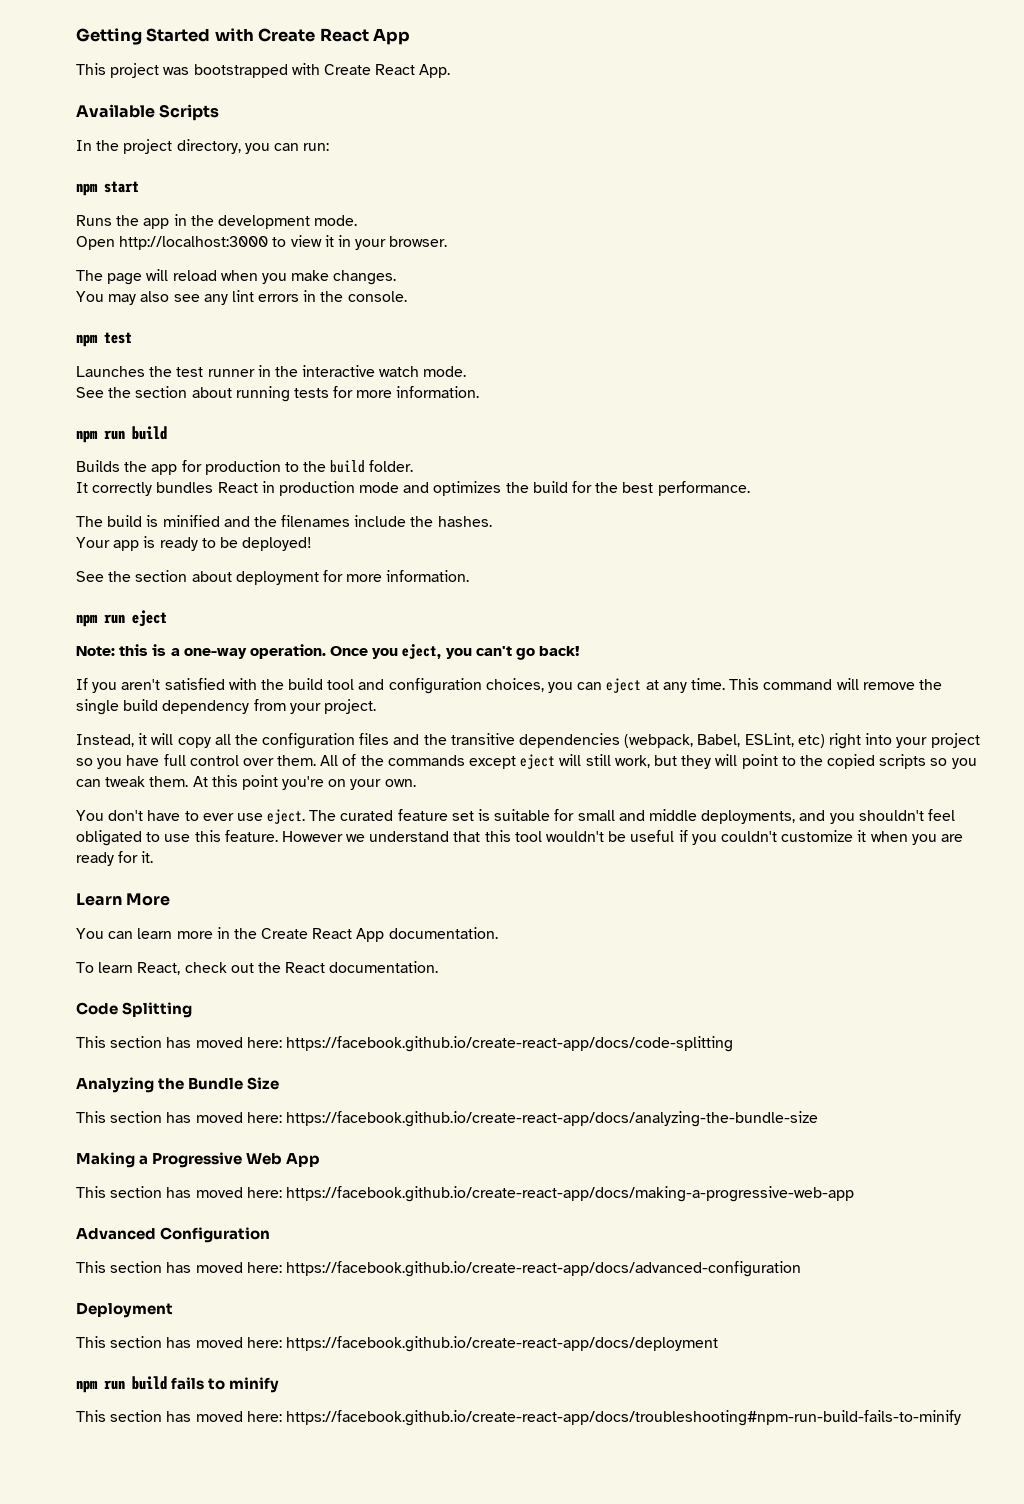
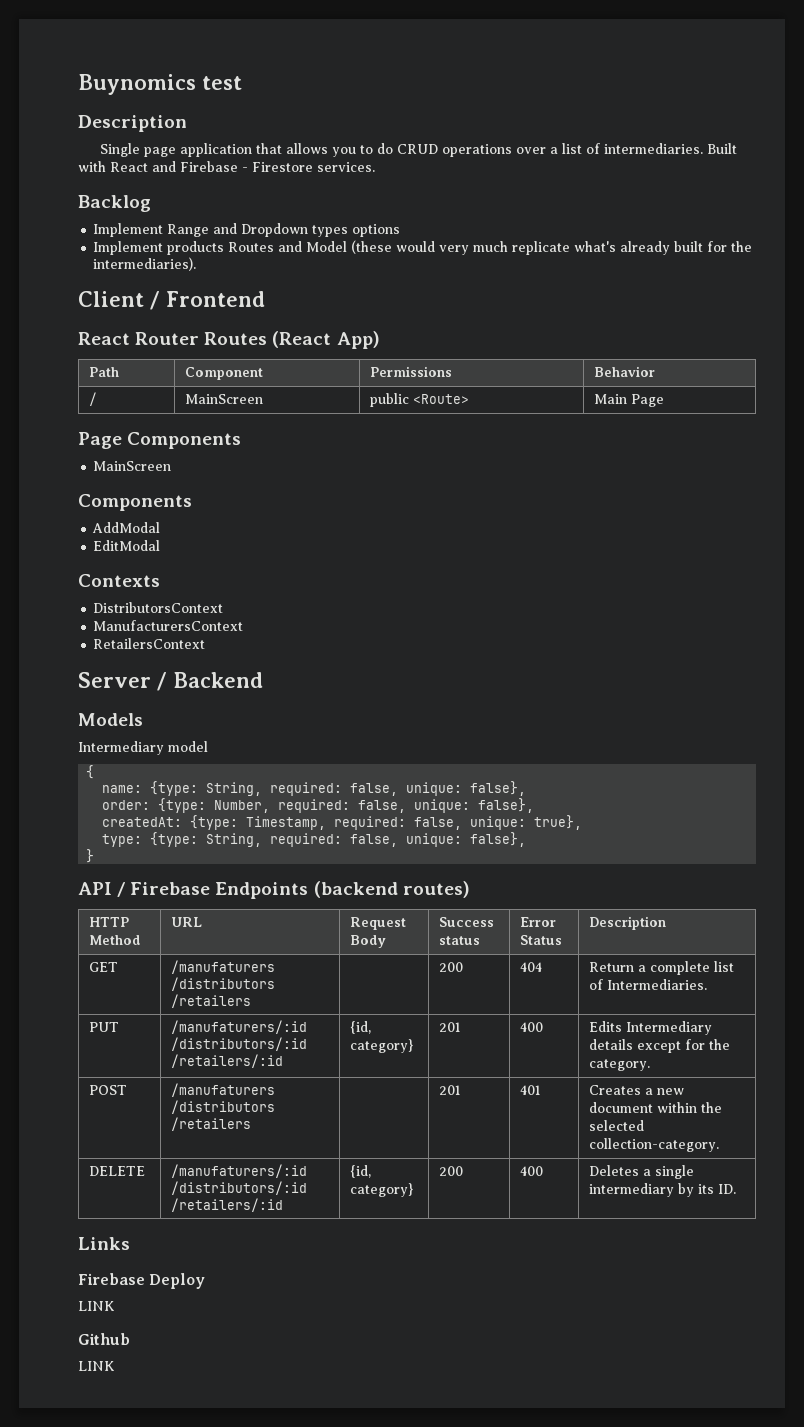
- Getting Started with Create React App
- This project was bootstrapped with Create React App.
- Available Scripts
- In the project directory, you can run:
- npm start
- Runs the app in the development mode.
- Open http://localhost:3000 to view it in your browser.
- The page will reload when you make changes.
- You may also see any lint errors in the console.
- npm test
- Launches the test runner in the interactive watch mode.
- See the section about running tests for more information.
- npm run build
- Builds the app for production to the build folder.
- It correctly bundles React in production mode and optimizes the build for the best performance.
- The build is minified and the filenames include the hashes.
- Your app is ready to be deployed!
- See the section about deployment for more information.
- npm run eject
- Note: this is a one-way operation. Once you eject, you can't go back!
- If you aren't satisfied with the build tool and configuration choices, you can eject at any time. This command will remove the single build dependency from your project.
- Instead, it will copy all the configuration files and the transitive dependencies (webpack, Babel, ESLint, etc) right into your project so you have full control over them. All of the commands except eject will still work, but they will point to the copied scripts so you can tweak them. At this point you're on your own.
- You don't have to ever use eject. The curated feature set is suitable for small and middle deployments, and you shouldn't feel obligated to use this feature. However we understand that this tool wouldn't be useful if you couldn't customize it when you are ready for it.
- Learn More
- You can learn more in the Create React App documentation.
- To learn React, check out the React documentation.
- Code Splitting
- This section has moved here: https://facebook.github.io/create-react-app/docs/code-splitting
- Analyzing the Bundle Size
- This section has moved here: https://facebook.github.io/create-react-app/docs/analyzing-the-bundle-size
- Making a Progressive Web App
- This section has moved here: https://facebook.github.io/create-react-app/docs/making-a-progressive-web-app
- Advanced Configuration
- This section has moved here: https://facebook.github.io/create-react-app/docs/advanced-configuration
- Deployment
- This section has moved here: https://facebook.github.io/create-react-app/docs/deployment
- npm run build fails to minify
- This section has moved here: https://facebook.github.io/create-react-app/docs/troubleshooting#npm-run-build-fails-to-minify
+ Buynomics test
+ Description
+ Single page application that allows you to do CRUD operations over a list of intermediaries. Built with React and Firebase - Firestore services.
+ Backlog
+ Implement Range and Dropdown types options
+ Implement products Routes and Model (these would very much replicate what's already built for the intermediaries).
+ Client / Frontend
+ React Router Routes (React App)
+ Path | Component | Permissions | Behavior
+ / | MainScreen | public <Route> | Main Page
+ Page Components
+ MainScreen
+ Components
+ AddModal
+ EditModal
+ Contexts
+ DistributorsContext
+ ManufacturersContext
+ RetailersContext
+ Server / Backend
+ Models
+ Intermediary model
+ {
+ name: {type: String, required: false, unique: false},
+ order: {type: Number, required: false, unique: false},
+ createdAt: {type: Timestamp, required: false, unique: true},
+ type: {type: String, required: false, unique: false},
+ }
+ API / Firebase Endpoints (backend routes)
+ HTTP Method | URL | Request Body | Success status | Error Status | Description
+ GET | /manufaturers /distributors /retailers | | 200 | 404 | Return a complete list of Intermediaries.
+ PUT | /manufaturers/:id /distributors/:id /retailers/:id | {id, category} | 201 | 400 | Edits Intermediary details except for the category.
+ POST | /manufaturers /distributors /retailers | | 201 | 401 | Creates a new document within the selected collection-category.
+ DELETE | /manufaturers/:id /distributors/:id /retailers/:id | {id, category} | 200 | 400 | Deletes a single intermediary by its ID.
+ Links
+ Firebase Deploy
+ LINK
+ Github
+ LINK

